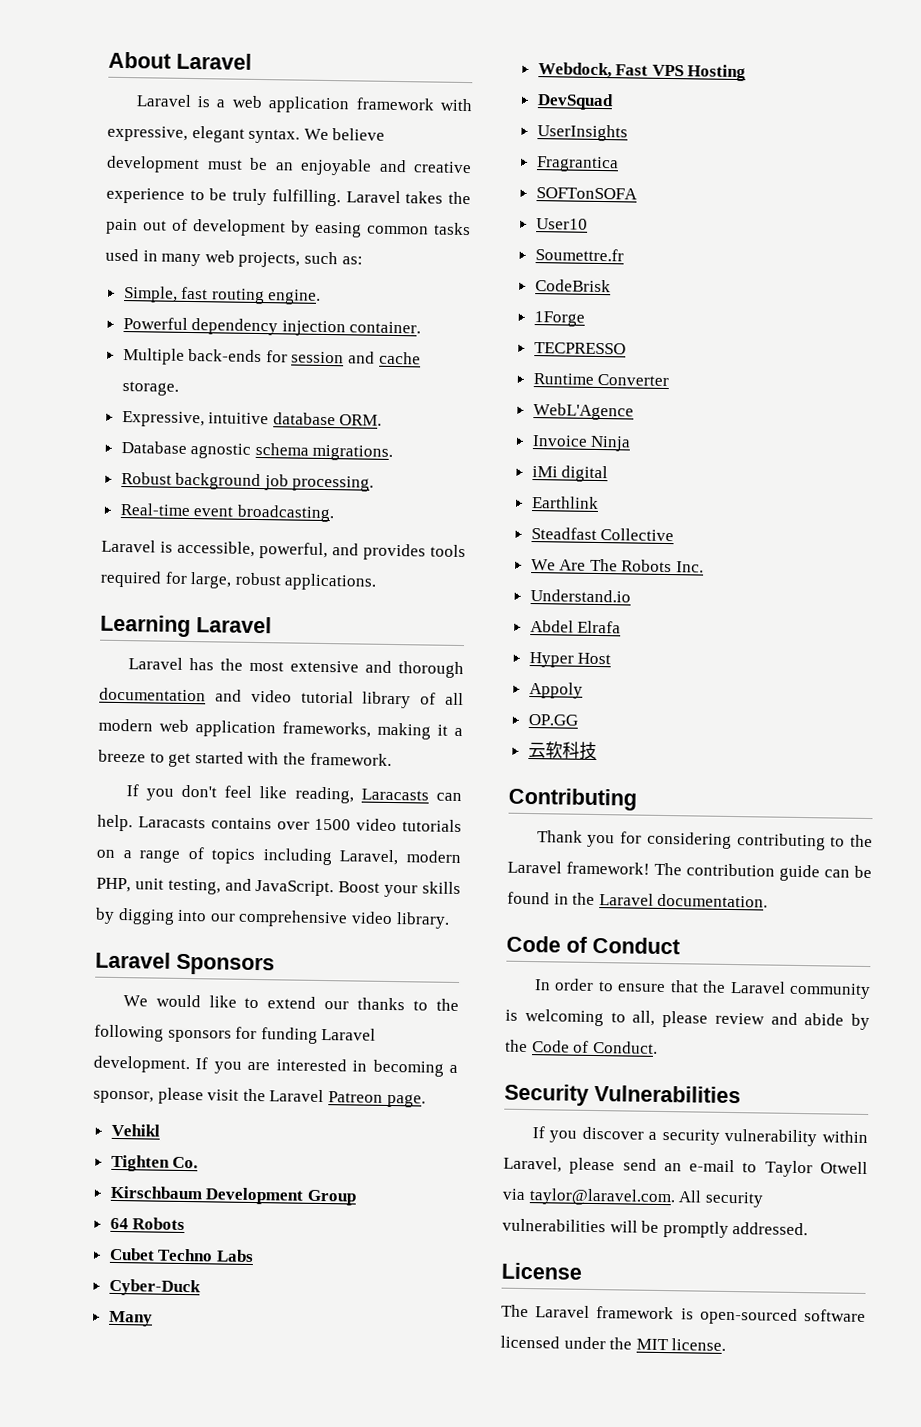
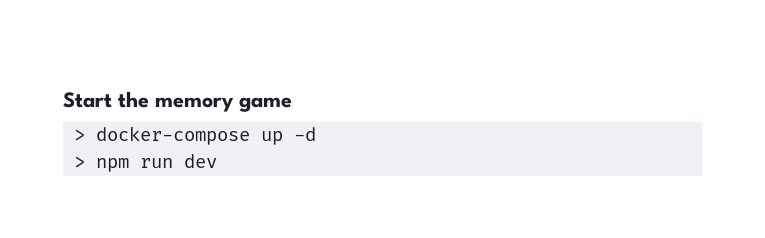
- About Laravel
- Laravel is a web application framework with expressive, elegant syntax. We believe development must be an enjoyable and creative experience to be truly fulfilling. Laravel takes the pain out of development by easing common tasks used in many web projects, such as:
- Simple, fast routing engine.
- Powerful dependency injection container.
- Multiple back-ends for session and cache storage.
- Expressive, intuitive database ORM.
- Database agnostic schema migrations.
- Robust background job processing.
- Real-time event broadcasting.
- Laravel is accessible, powerful, and provides tools required for large, robust applications.
- Learning Laravel
- Laravel has the most extensive and thorough documentation and video tutorial library of all modern web application frameworks, making it a breeze to get started with the framework.
- If you don't feel like reading, Laracasts can help. Laracasts contains over 1500 video tutorials on a range of topics including Laravel, modern PHP, unit testing, and JavaScript. Boost your skills by digging into our comprehensive video library.
- Laravel Sponsors
- We would like to extend our thanks to the following sponsors for funding Laravel development. If you are interested in becoming a sponsor, please visit the Laravel Patreon page.
- Vehikl
- Tighten Co.
- Kirschbaum Development Group
- 64 Robots
- Cubet Techno Labs
- Cyber-Duck
- Many
- Webdock, Fast VPS Hosting
- DevSquad
- UserInsights
- Fragrantica
- SOFTonSOFA
- User10
- Soumettre.fr
- CodeBrisk
- 1Forge
- TECPRESSO
- Runtime Converter
- WebL'Agence
- Invoice Ninja
- iMi digital
- Earthlink
- Steadfast Collective
- We Are The Robots Inc.
- Understand.io
- Abdel Elrafa
- Hyper Host
- Appoly
- OP.GG
- 云软科技
- Contributing
- Thank you for considering contributing to the Laravel framework! The contribution guide can be found in the Laravel documentation.
- Code of Conduct
- In order to ensure that the Laravel community is welcoming to all, please review and abide by the Code of Conduct.
- Security Vulnerabilities
- If you discover a security vulnerability within Laravel, please send an e-mail to Taylor Otwell via taylor@laravel.com. All security vulnerabilities will be promptly addressed.
- License
- The Laravel framework is open-sourced software licensed under the MIT license.
+ Start the memory game
+ > docker-compose up -d
+ > npm run dev

